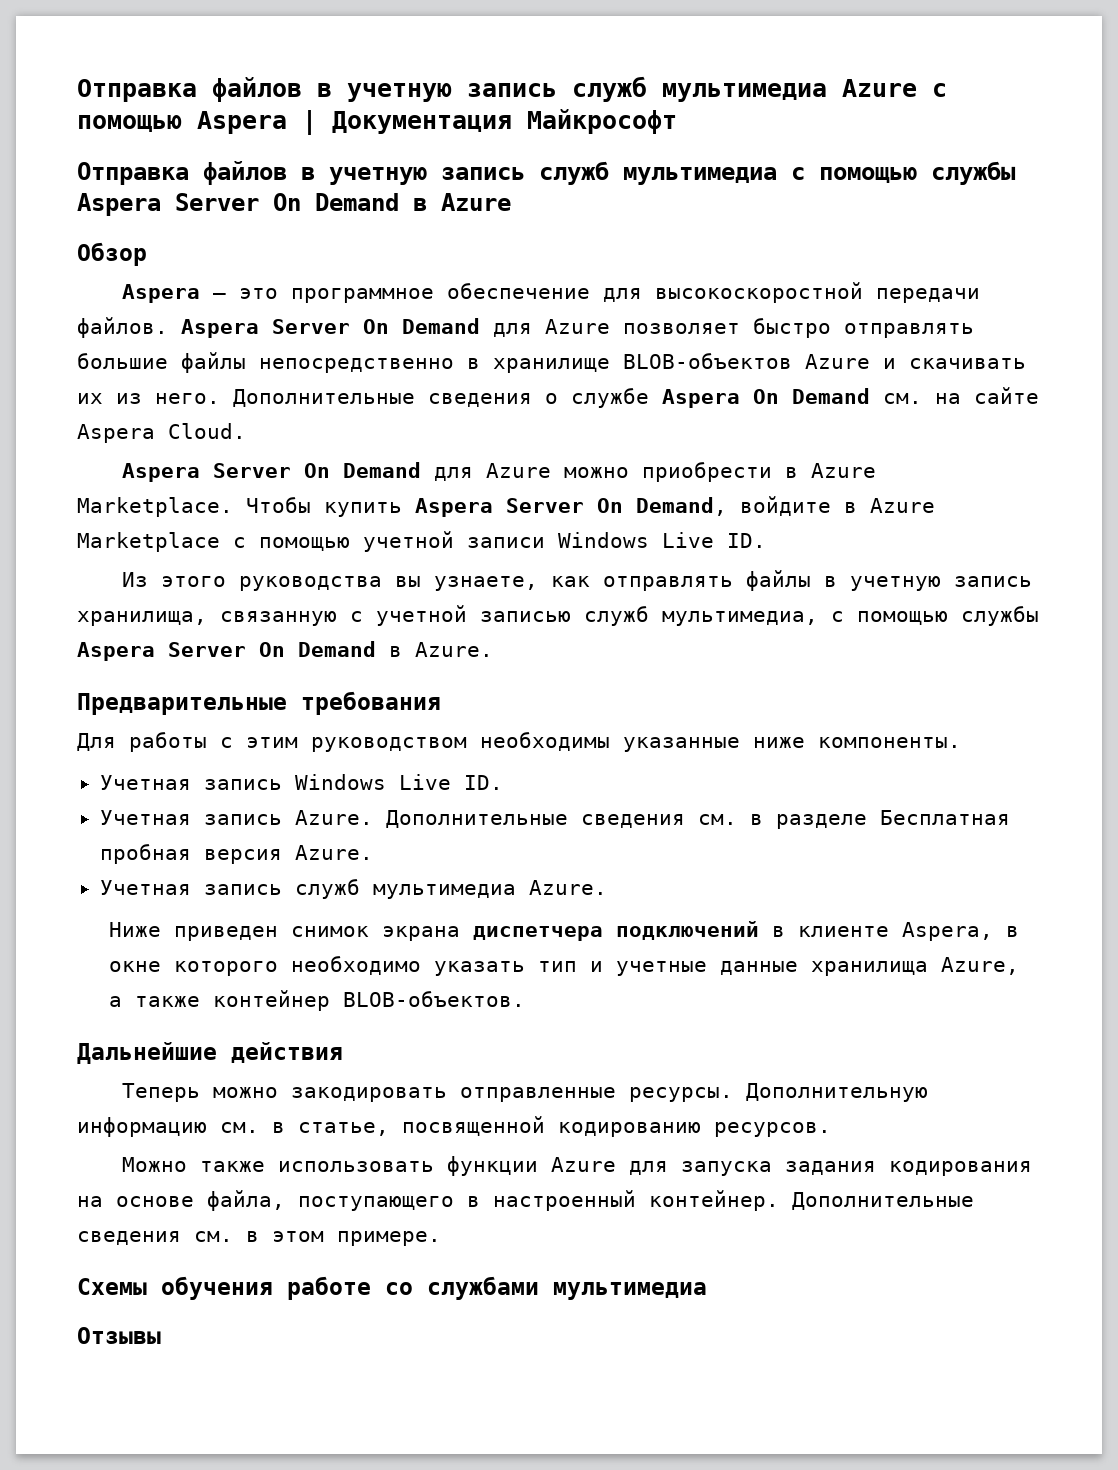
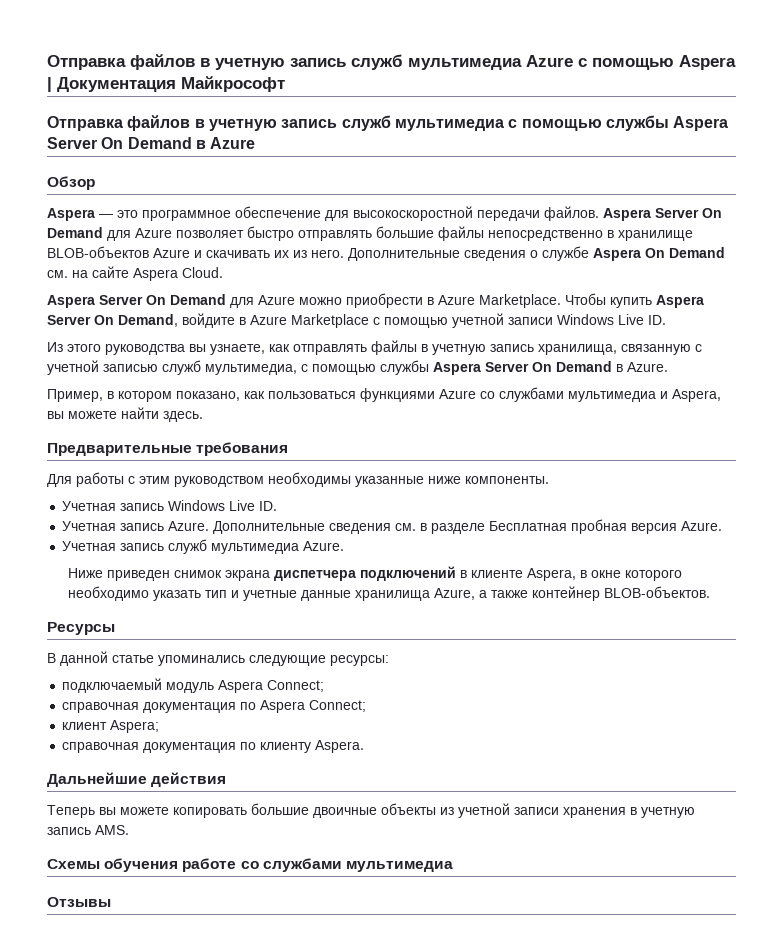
+ Пример, в котором показано, как пользоваться функциями Azure со службами мультимедиа и Aspera, вы можете найти здесь.
+ Ресурсы
+ В данной статье упоминались следующие ресурсы:
+ подключаемый модуль Aspera Connect;
+ справочная документация по Aspera Connect;
+ клиент Aspera;
+ справочная документация по клиенту Aspera.
  Дальнейшие действия
- Теперь можно закодировать отправленные ресурсы. Дополнительную информацию см. в статье, посвященной кодированию ресурсов.
- Можно также использовать функции Azure для запуска задания кодирования на основе файла, поступающего в настроенный контейнер. Дополнительные сведения см. в этом примере.
+ Теперь вы можете копировать большие двоичные объекты из учетной записи хранения в учетную запись AMS.

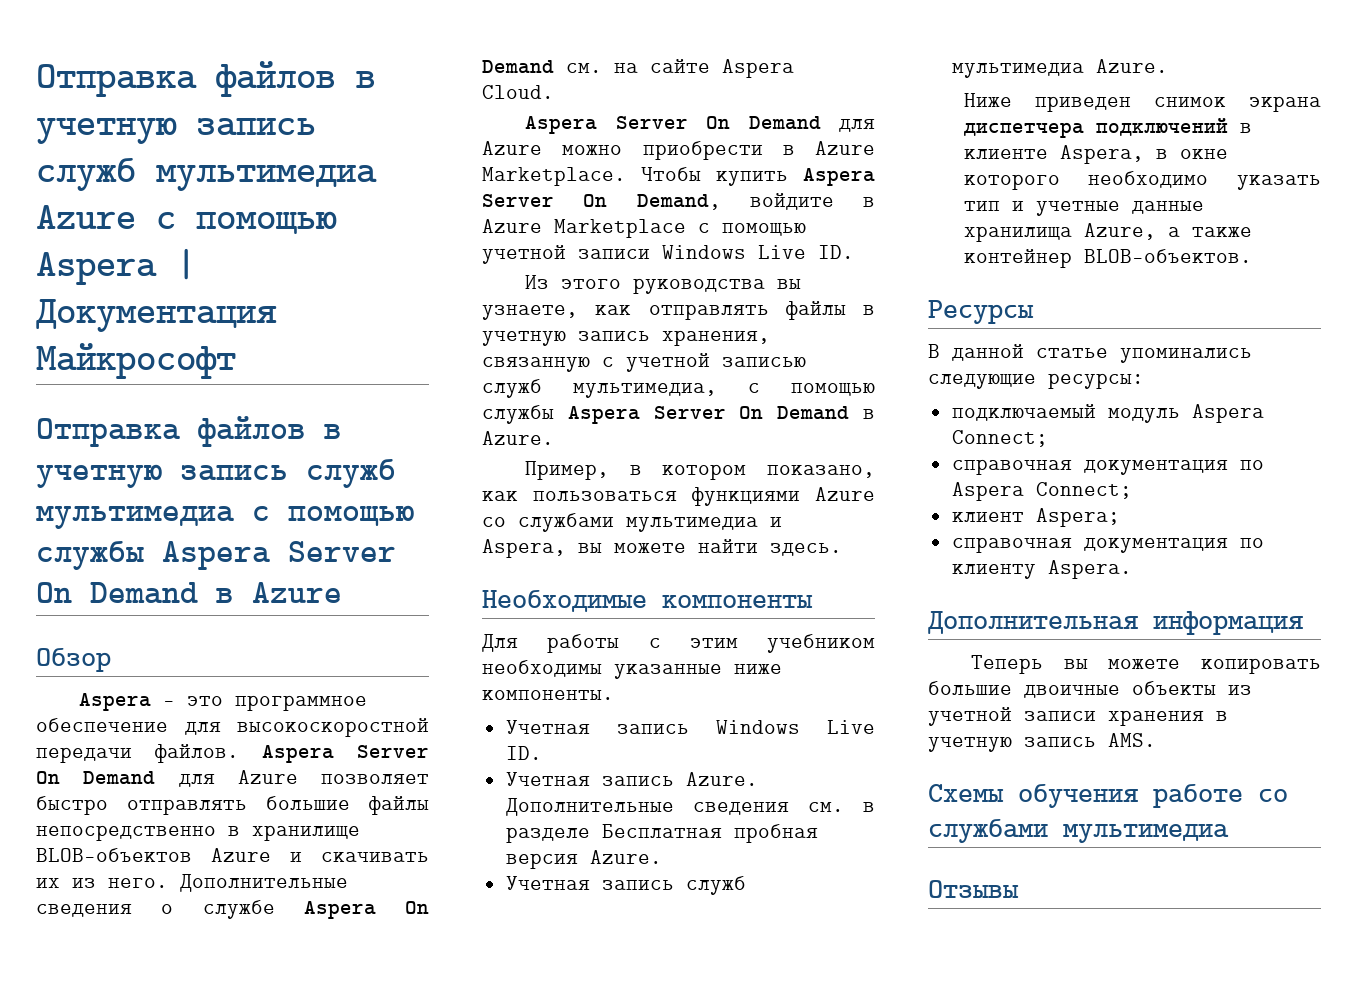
- Из этого руководства вы узнаете, как отправлять файлы в учетную запись хранилища, связанную с учетной записью служб мультимедиа, с помощью службы Aspera Server On Demand в Azure.
+ Из этого руководства вы узнаете, как отправлять файлы в учетную запись хранения, связанную с учетной записью служб мультимедиа, с помощью службы Aspera Server On Demand в Azure.
- Предварительные требования
+ Необходимые компоненты
- Для работы с этим руководством необходимы указанные ниже компоненты.
+ Для работы с этим учебником необходимы указанные ниже компоненты.
- Дальнейшие действия
+ Дополнительная информация

